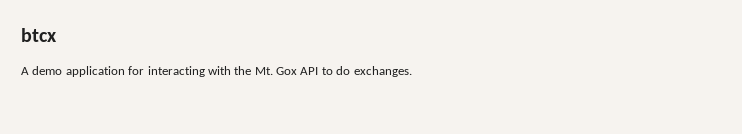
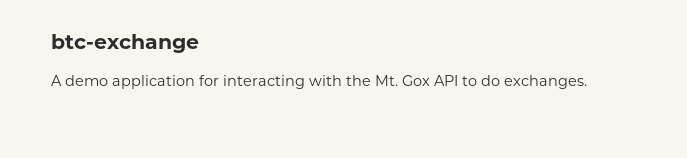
- btcx
+ btc-exchange

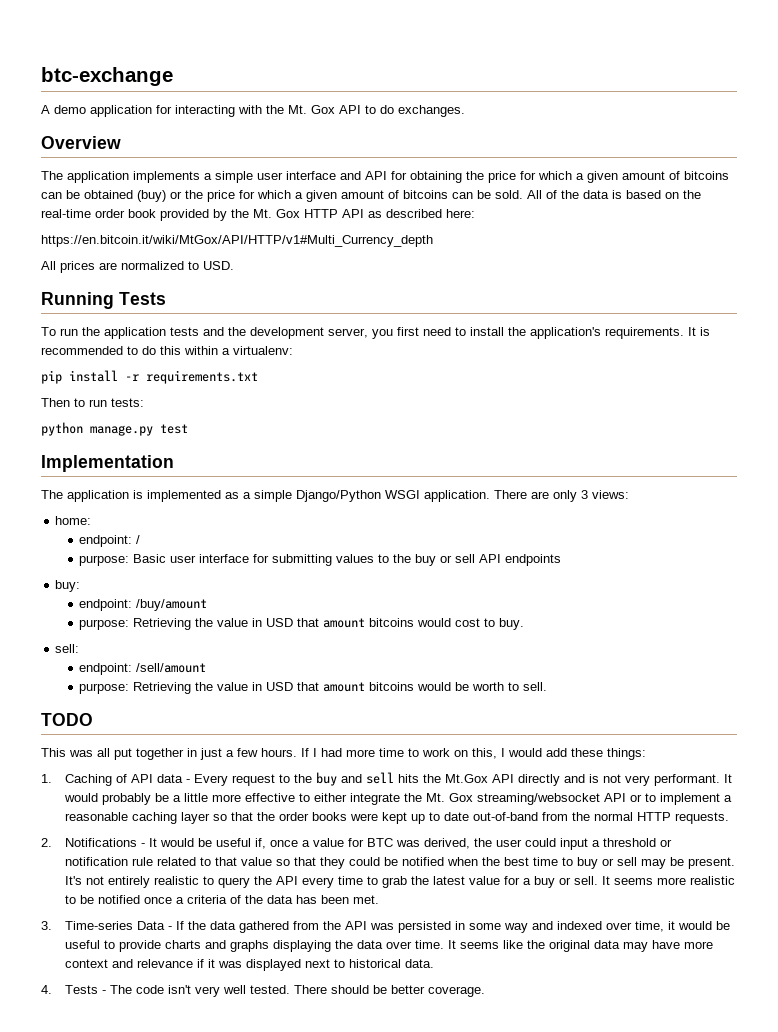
+ Overview
+ The application implements a simple user interface and API for obtaining the price for which a given amount of bitcoins can be obtained (buy) or the price for which a given amount of bitcoins can be sold. All of the data is based on the real-time order book provided by the Mt. Gox HTTP API as described here:
+ https://en.bitcoin.it/wiki/MtGox/API/HTTP/v1#Multi_Currency_depth
+ All prices are normalized to USD.
+ Running Tests
+ To run the application tests and the development server, you first need to install the application's requirements. It is recommended to do this within a virtualenv:
+ pip install -r requirements.txt
+ Then to run tests:
+ python manage.py test
+ Implementation
+ The application is implemented as a simple Django/Python WSGI application. There are only 3 views:
+ home:
+ endpoint: /
+ purpose: Basic user interface for submitting values to the buy or sell API endpoints
+ buy:
+ endpoint: /buy/amount
+ purpose: Retrieving the value in USD that amount bitcoins would cost to buy.
+ sell:
+ endpoint: /sell/amount
+ purpose: Retrieving the value in USD that amount bitcoins would be worth to sell.
+ TODO
+ This was all put together in just a few hours. If I had more time to work on this, I would add these things:
+ 1. Caching of API data - Every request to the buy and sell hits the Mt.Gox API directly and is not very performant. It would probably be a little more effective to either integrate the Mt. Gox streaming/websocket API or to implement a reasonable caching layer so that the order books were kept up to date out-of-band from the normal HTTP requests.
+ 2. Notifications - It would be useful if, once a value for BTC was derived, the user could input a threshold or notification rule related to that value so that they could be notified when the best time to buy or sell may be present. It's not entirely realistic to query the API every time to grab the latest value for a buy or sell. It seems more realistic to be notified once a criteria of the data has been met.
+ 3. Time-series Data - If the data gathered from the API was persisted in some way and indexed over time, it would be useful to provide charts and graphs displaying the data over time. It seems like the original data may have more context and relevance if it was displayed next to historical data.
+ 4. Tests - The code isn't very well tested. There should be better coverage.

